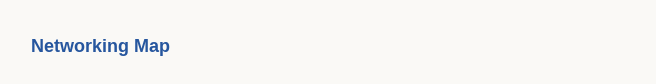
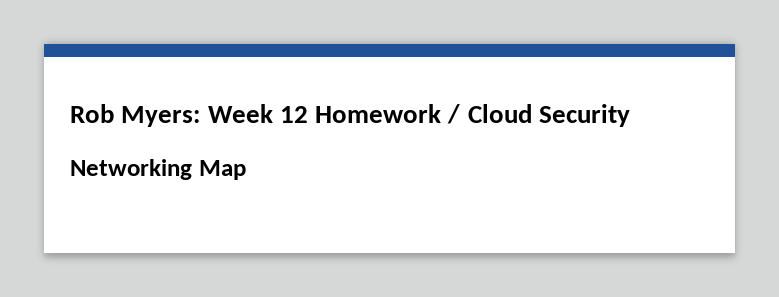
+ Rob Myers: Week 12 Homework / Cloud Security

